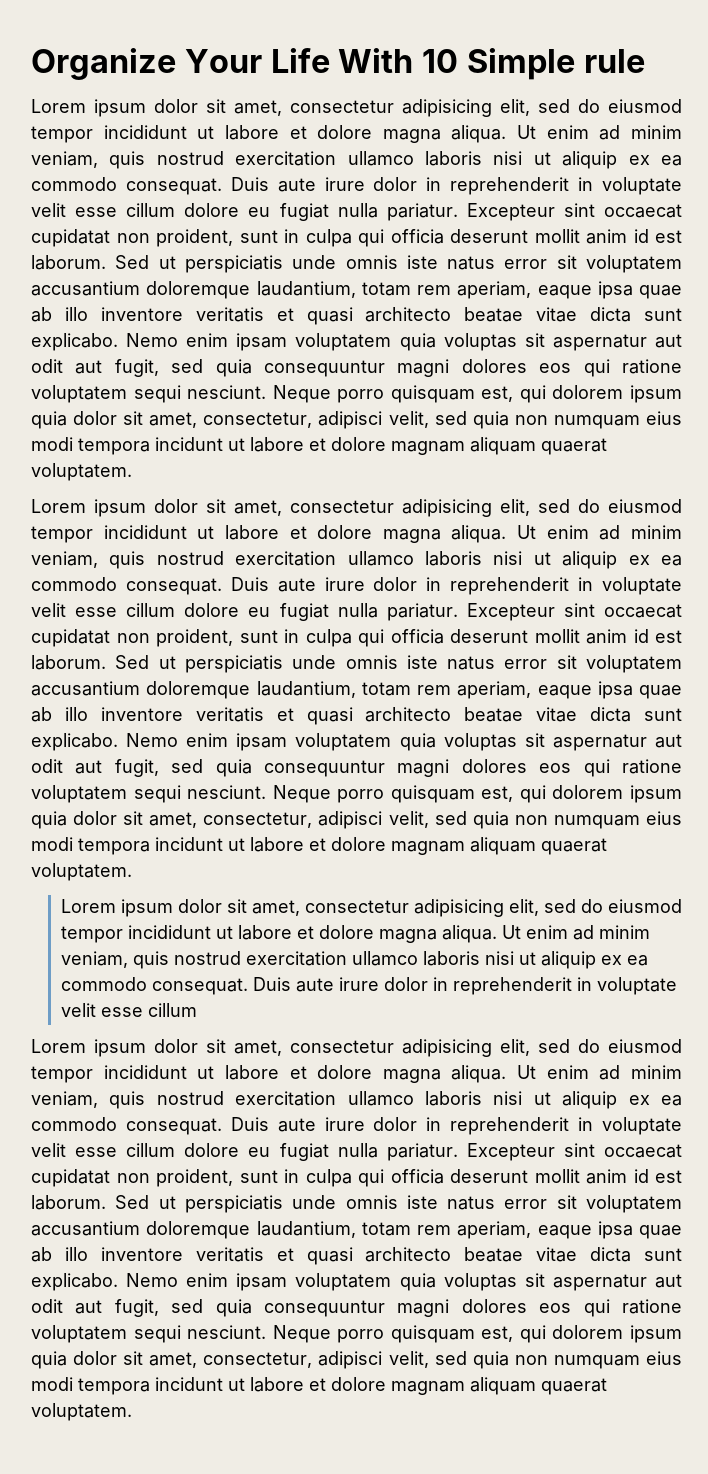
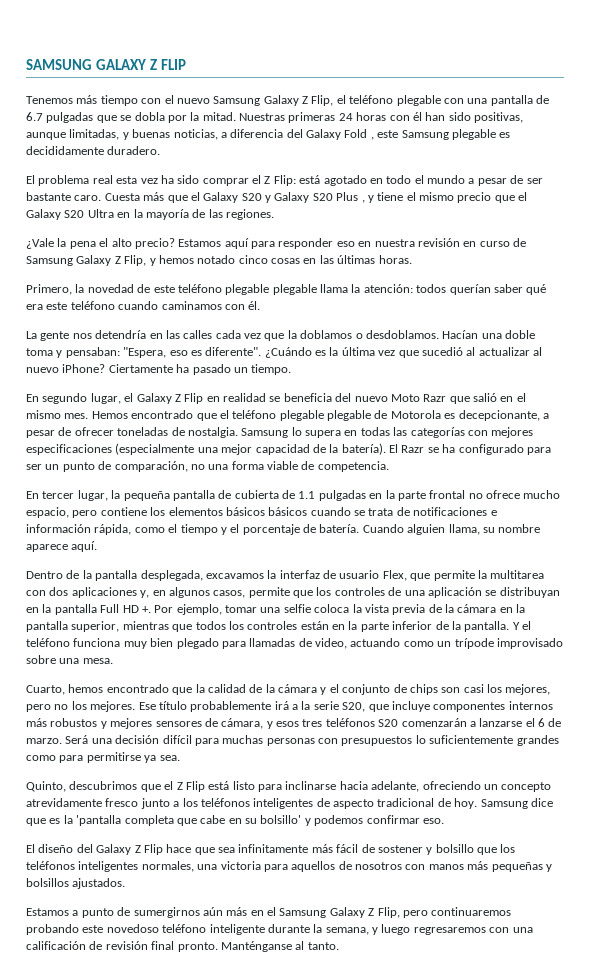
- Organize Your Life With 10 Simple rule
- Lorem ipsum dolor sit amet, consectetur adipisicing elit, sed do eiusmod tempor incididunt ut labore et dolore magna aliqua. Ut enim ad minim veniam, quis nostrud exercitation ullamco laboris nisi ut aliquip ex ea commodo consequat. Duis aute irure dolor in reprehenderit in voluptate velit esse cillum dolore eu fugiat nulla pariatur. Excepteur sint occaecat cupidatat non proident, sunt in culpa qui officia deserunt mollit anim id est laborum. Sed ut perspiciatis unde omnis iste natus error sit voluptatem accusantium doloremque laudantium, totam rem aperiam, eaque ipsa quae ab illo inventore veritatis et quasi architecto beatae vitae dicta sunt explicabo. Nemo enim ipsam voluptatem quia voluptas sit aspernatur aut odit aut fugit, sed quia consequuntur magni dolores eos qui ratione voluptatem sequi nesciunt. Neque porro quisquam est, qui dolorem ipsum quia dolor sit amet, consectetur, adipisci velit, sed quia non numquam eius modi tempora incidunt ut labore et dolore magnam aliquam quaerat voluptatem.
- Lorem ipsum dolor sit amet, consectetur adipisicing elit, sed do eiusmod tempor incididunt ut labore et dolore magna aliqua. Ut enim ad minim veniam, quis nostrud exercitation ullamco laboris nisi ut aliquip ex ea commodo consequat. Duis aute irure dolor in reprehenderit in voluptate velit esse cillum dolore eu fugiat nulla pariatur. Excepteur sint occaecat cupidatat non proident, sunt in culpa qui officia deserunt mollit anim id est laborum. Sed ut perspiciatis unde omnis iste natus error sit voluptatem accusantium doloremque laudantium, totam rem aperiam, eaque ipsa quae ab illo inventore veritatis et quasi architecto beatae vitae dicta sunt explicabo. Nemo enim ipsam voluptatem quia voluptas sit aspernatur aut odit aut fugit, sed quia consequuntur magni dolores eos qui ratione voluptatem sequi nesciunt. Neque porro quisquam est, qui dolorem ipsum quia dolor sit amet, consectetur, adipisci velit, sed quia non numquam eius modi tempora incidunt ut labore et dolore magnam aliquam quaerat voluptatem.
- Lorem ipsum dolor sit amet, consectetur adipisicing elit, sed do eiusmod tempor incididunt ut labore et dolore magna aliqua. Ut enim ad minim veniam, quis nostrud exercitation ullamco laboris nisi ut aliquip ex ea commodo consequat. Duis aute irure dolor in reprehenderit in voluptate velit esse cillum
- Lorem ipsum dolor sit amet, consectetur adipisicing elit, sed do eiusmod tempor incididunt ut labore et dolore magna aliqua. Ut enim ad minim veniam, quis nostrud exercitation ullamco laboris nisi ut aliquip ex ea commodo consequat. Duis aute irure dolor in reprehenderit in voluptate velit esse cillum dolore eu fugiat nulla pariatur. Excepteur sint occaecat cupidatat non proident, sunt in culpa qui officia deserunt mollit anim id est laborum. Sed ut perspiciatis unde omnis iste natus error sit voluptatem accusantium doloremque laudantium, totam rem aperiam, eaque ipsa quae ab illo inventore veritatis et quasi architecto beatae vitae dicta sunt explicabo. Nemo enim ipsam voluptatem quia voluptas sit aspernatur aut odit aut fugit, sed quia consequuntur magni dolores eos qui ratione voluptatem sequi nesciunt. Neque porro quisquam est, qui dolorem ipsum quia dolor sit amet, consectetur, adipisci velit, sed quia non numquam eius modi tempora incidunt ut labore et dolore magnam aliquam quaerat voluptatem.
+ SAMSUNG GALAXY Z FLIP
+ Tenemos más tiempo con el nuevo Samsung Galaxy Z Flip, el teléfono plegable con una pantalla de 6.7 pulgadas que se dobla por la mitad. Nuestras primeras 24 horas con él han sido positivas, aunque limitadas, y buenas noticias, a diferencia del Galaxy Fold , este Samsung plegable es decididamente duradero.
+ El problema real esta vez ha sido comprar el Z Flip: está agotado en todo el mundo a pesar de ser bastante caro. Cuesta más que el Galaxy S20 y Galaxy S20 Plus , y tiene el mismo precio que el Galaxy S20 Ultra en la mayoría de las regiones.
+ ¿Vale la pena el alto precio? Estamos aquí para responder eso en nuestra revisión en curso de Samsung Galaxy Z Flip, y hemos notado cinco cosas en las últimas horas.
+ Primero, la novedad de este teléfono plegable plegable llama la atención: todos querían saber qué era este teléfono cuando caminamos con él.
+ La gente nos detendría en las calles cada vez que la doblamos o desdoblamos. Hacían una doble toma y pensaban: "Espera, eso es diferente". ¿Cuándo es la última vez que sucedió al actualizar al nuevo iPhone? Ciertamente ha pasado un tiempo.
+ En segundo lugar, el Galaxy Z Flip en realidad se beneficia del nuevo Moto Razr que salió en el mismo mes. Hemos encontrado que el teléfono plegable plegable de Motorola es decepcionante, a pesar de ofrecer toneladas de nostalgia. Samsung lo supera en todas las categorías con mejores especificaciones (especialmente una mejor capacidad de la batería). El Razr se ha configurado para ser un punto de comparación, no una forma viable de competencia.
+ En tercer lugar, la pequeña pantalla de cubierta de 1.1 pulgadas en la parte frontal no ofrece mucho espacio, pero contiene los elementos básicos básicos cuando se trata de notificaciones e información rápida, como el tiempo y el porcentaje de batería. Cuando alguien llama, su nombre aparece aquí.
+ Dentro de la pantalla desplegada, excavamos la interfaz de usuario Flex, que permite la multitarea con dos aplicaciones y, en algunos casos, permite que los controles de una aplicación se distribuyan en la pantalla Full HD +. Por ejemplo, tomar una selfie coloca la vista previa de la cámara en la pantalla superior, mientras que todos los controles están en la parte inferior de la pantalla. Y el teléfono funciona muy bien plegado para llamadas de video, actuando como un trípode improvisado sobre una mesa.
+ Cuarto, hemos encontrado que la calidad de la cámara y el conjunto de chips son casi los mejores, pero no los mejores. Ese título probablemente irá a la serie S20, que incluye componentes internos más robustos y mejores sensores de cámara, y esos tres teléfonos S20 comenzarán a lanzarse el 6 de marzo. Será una decisión difícil para muchas personas con presupuestos lo suficientemente grandes como para permitirse ya sea.
+ Quinto, descubrimos que el Z Flip está listo para inclinarse hacia adelante, ofreciendo un concepto atrevidamente fresco junto a los teléfonos inteligentes de aspecto tradicional de hoy. Samsung dice que es la 'pantalla completa que cabe en su bolsillo' y podemos confirmar eso.
+ El diseño del Galaxy Z Flip hace que sea infinitamente más fácil de sostener y bolsillo que los teléfonos inteligentes normales, una victoria para aquellos de nosotros con manos más pequeñas y bolsillos ajustados.
+ Estamos a punto de sumergirnos aún más en el Samsung Galaxy Z Flip, pero continuaremos probando este novedoso teléfono inteligente durante la semana, y luego regresaremos con una calificación de revisión final pronto. Manténganse al tanto.

